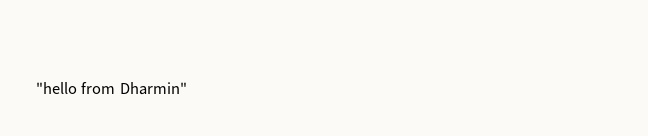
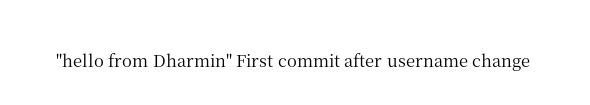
- "hello from Dharmin"
+ "hello from Dharmin" First commit after username change

